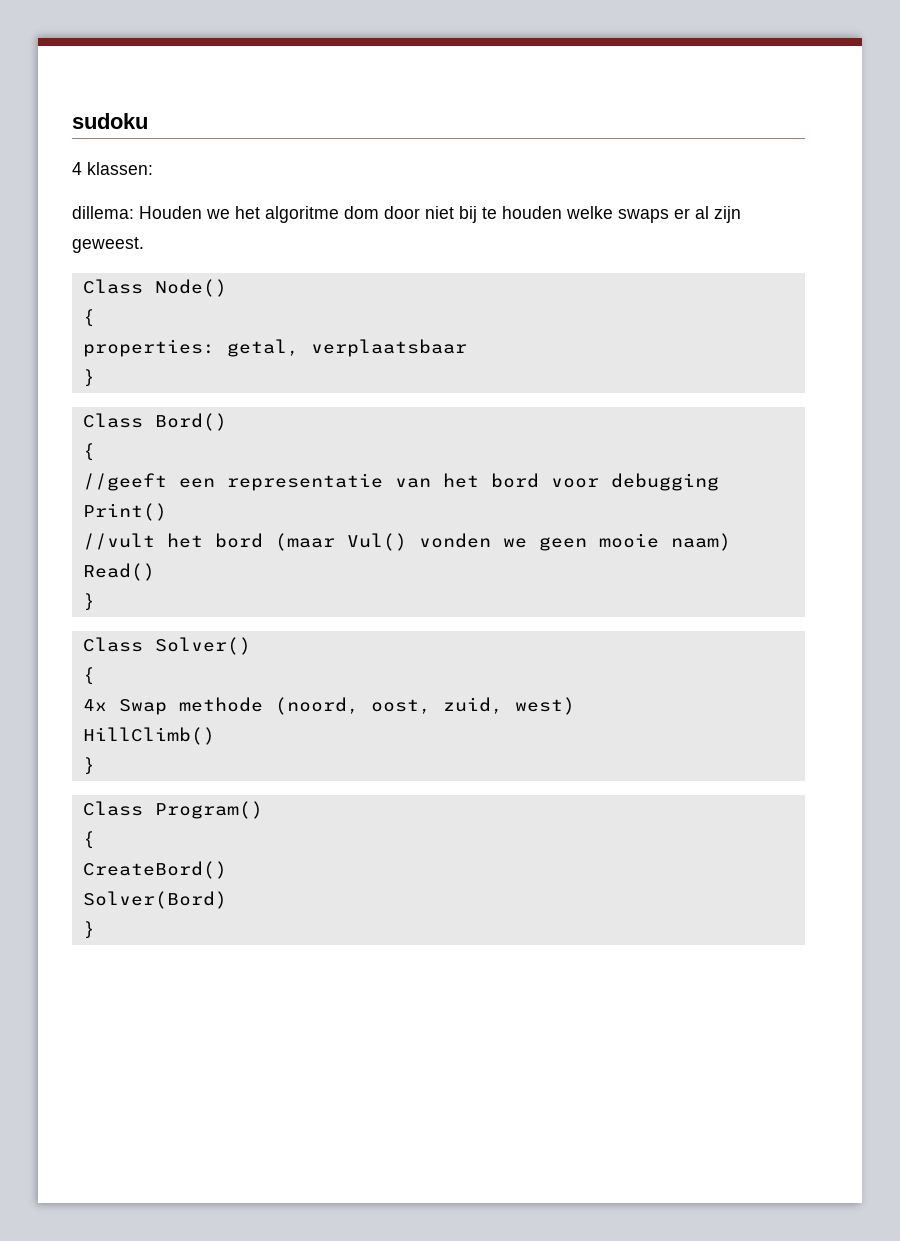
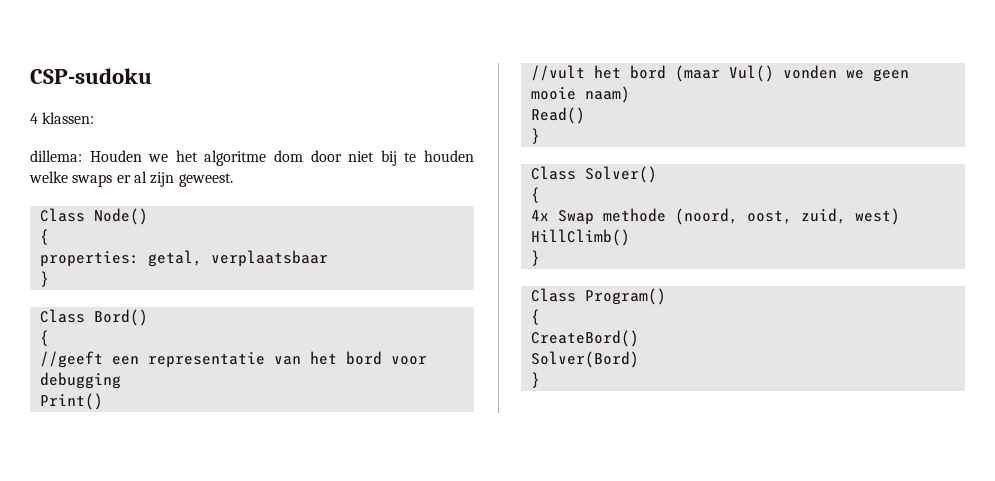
- sudoku
+ CSP-sudoku

